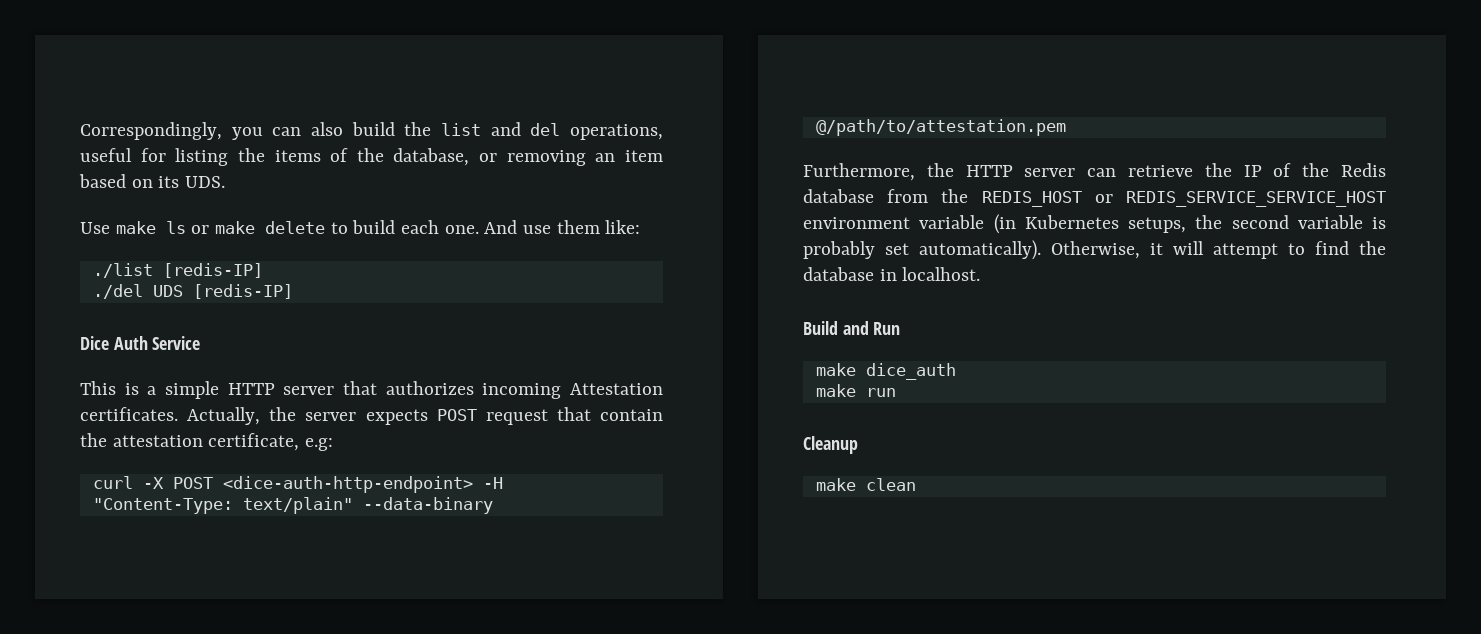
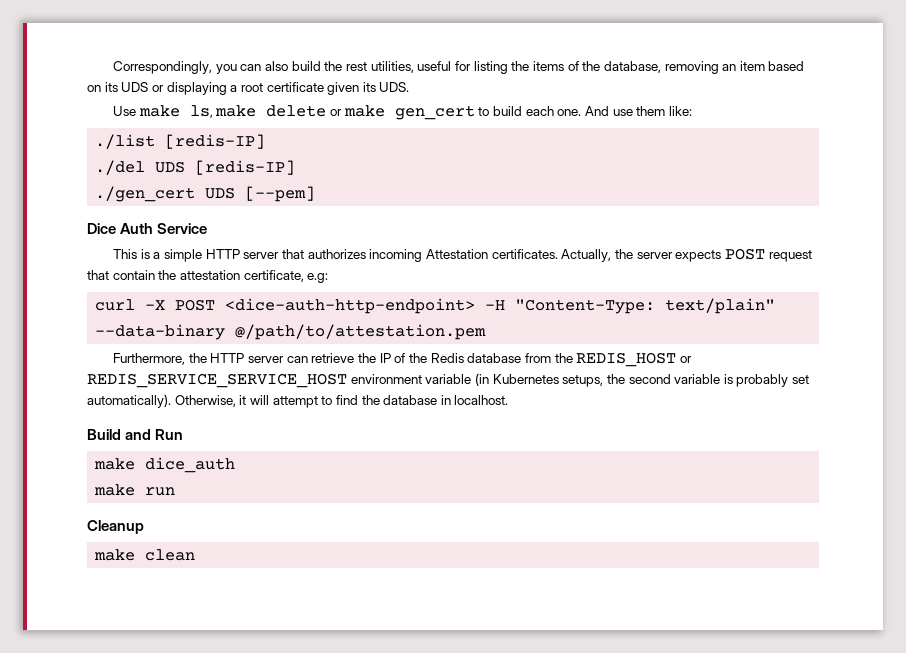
- Correspondingly, you can also build the list and del operations, useful for listing the items of the database, or removing an item based on its UDS.
+ Correspondingly, you can also build the rest utilities, useful for listing the items of the database, removing an item based on its UDS or displaying a root certificate given its UDS.
- Use make ls or make delete to build each one.
+ Use make ls, make delete or make gen_cert to build each one.
+ ./gen_cert UDS [--pem]

